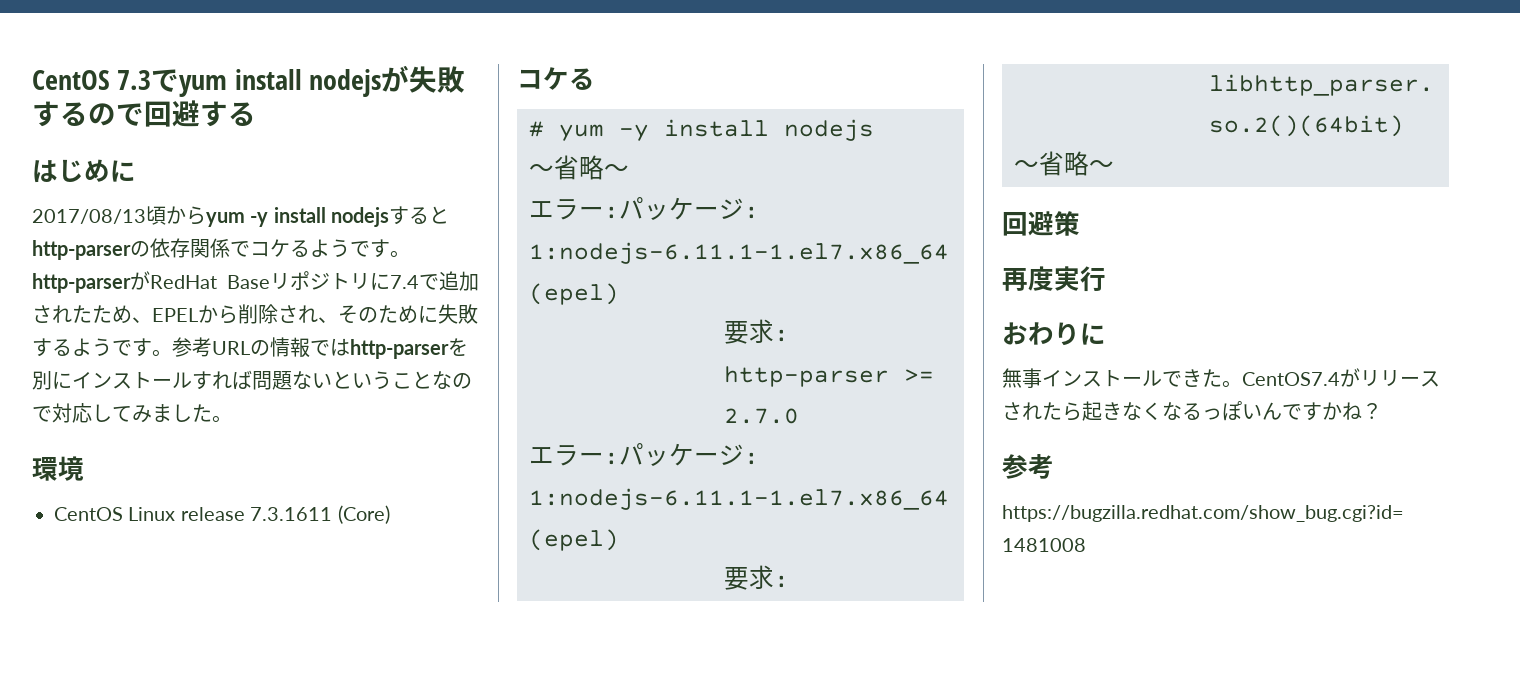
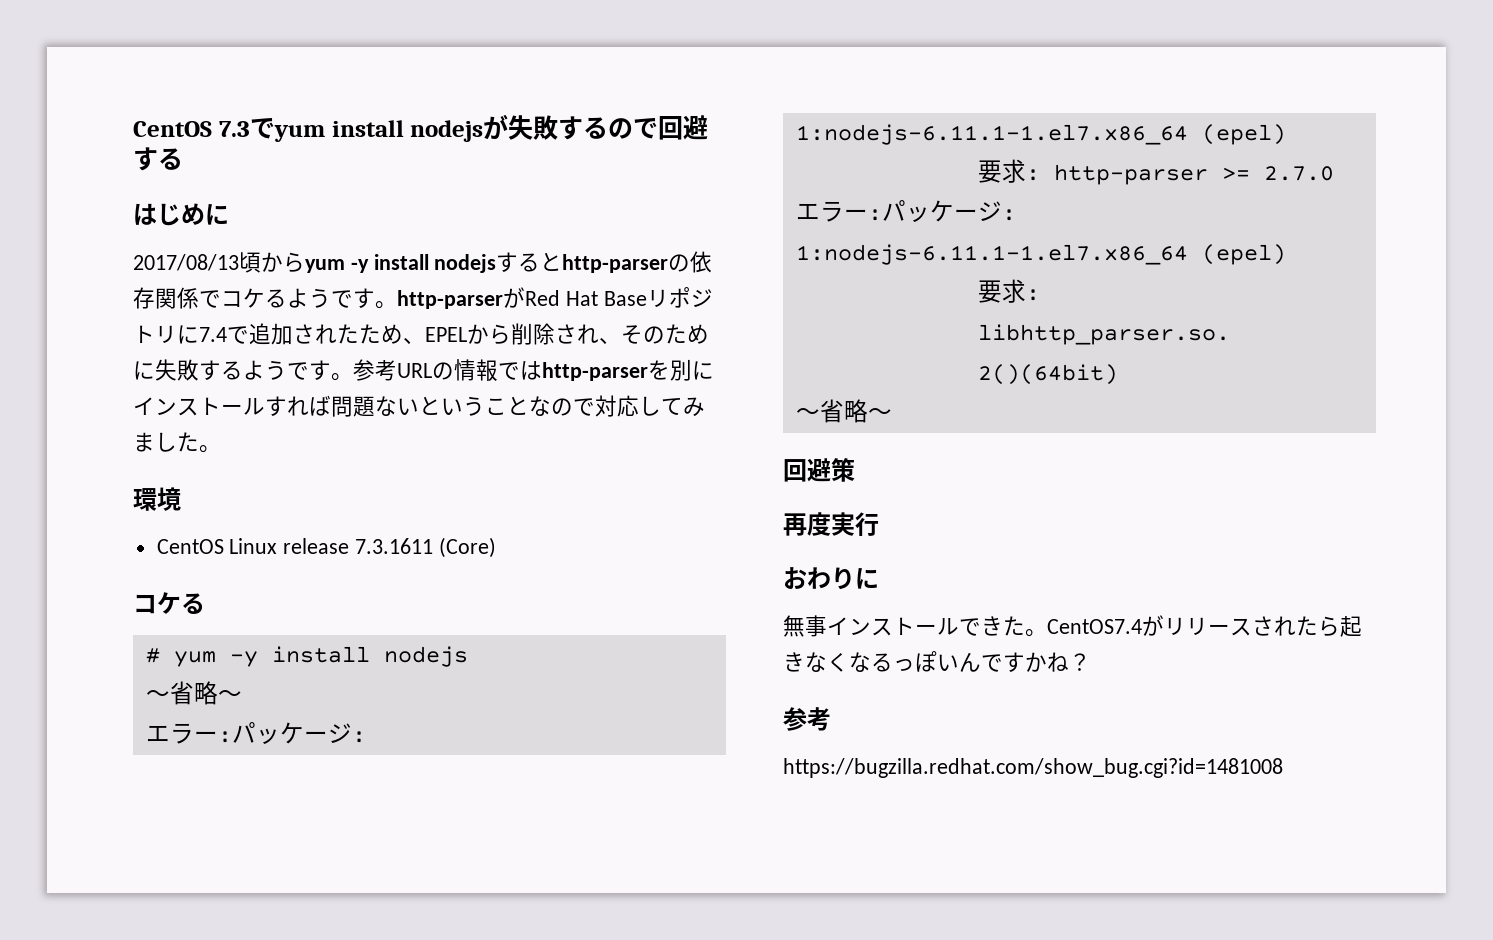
- 2017/08/13頃からyum -y install nodejsするとhttp-parserの依存関係でコケるようです。http-parserがRedHat Baseリポジトリに7.4で追加されたため、EPELから削除され、そのために失敗するようです。
+ 2017/08/13頃からyum -y install nodejsするとhttp-parserの依存関係でコケるようです。http-parserがRed Hat Baseリポジトリに7.4で追加されたため、EPELから削除され、そのために失敗するようです。

